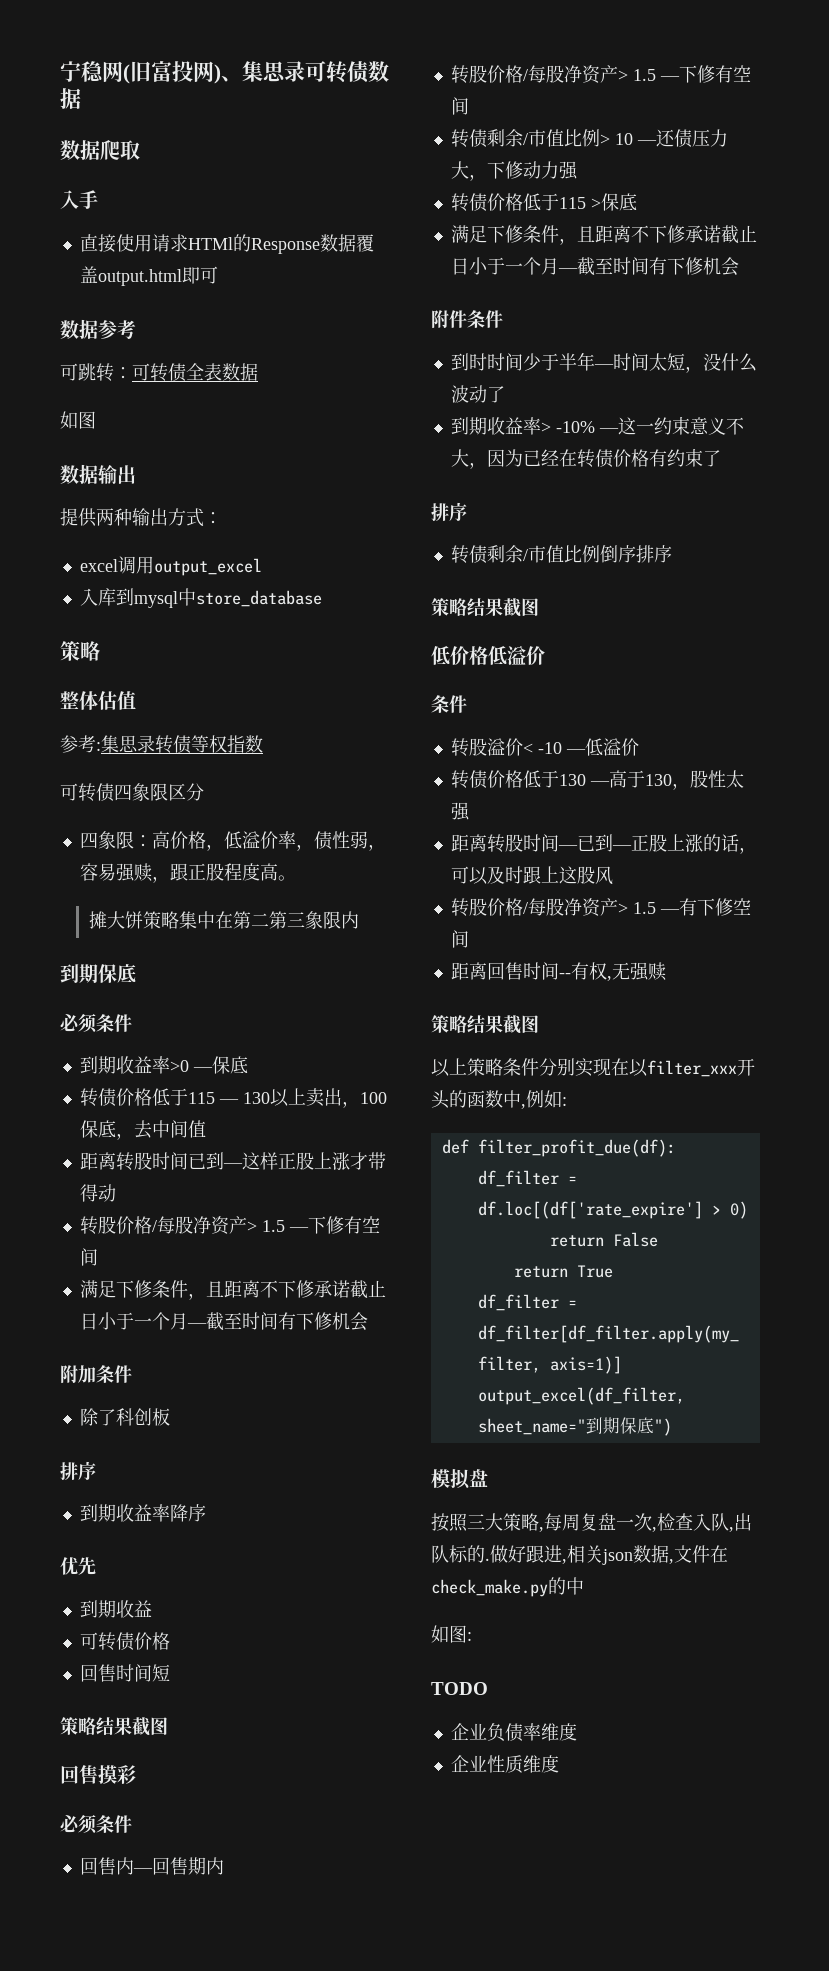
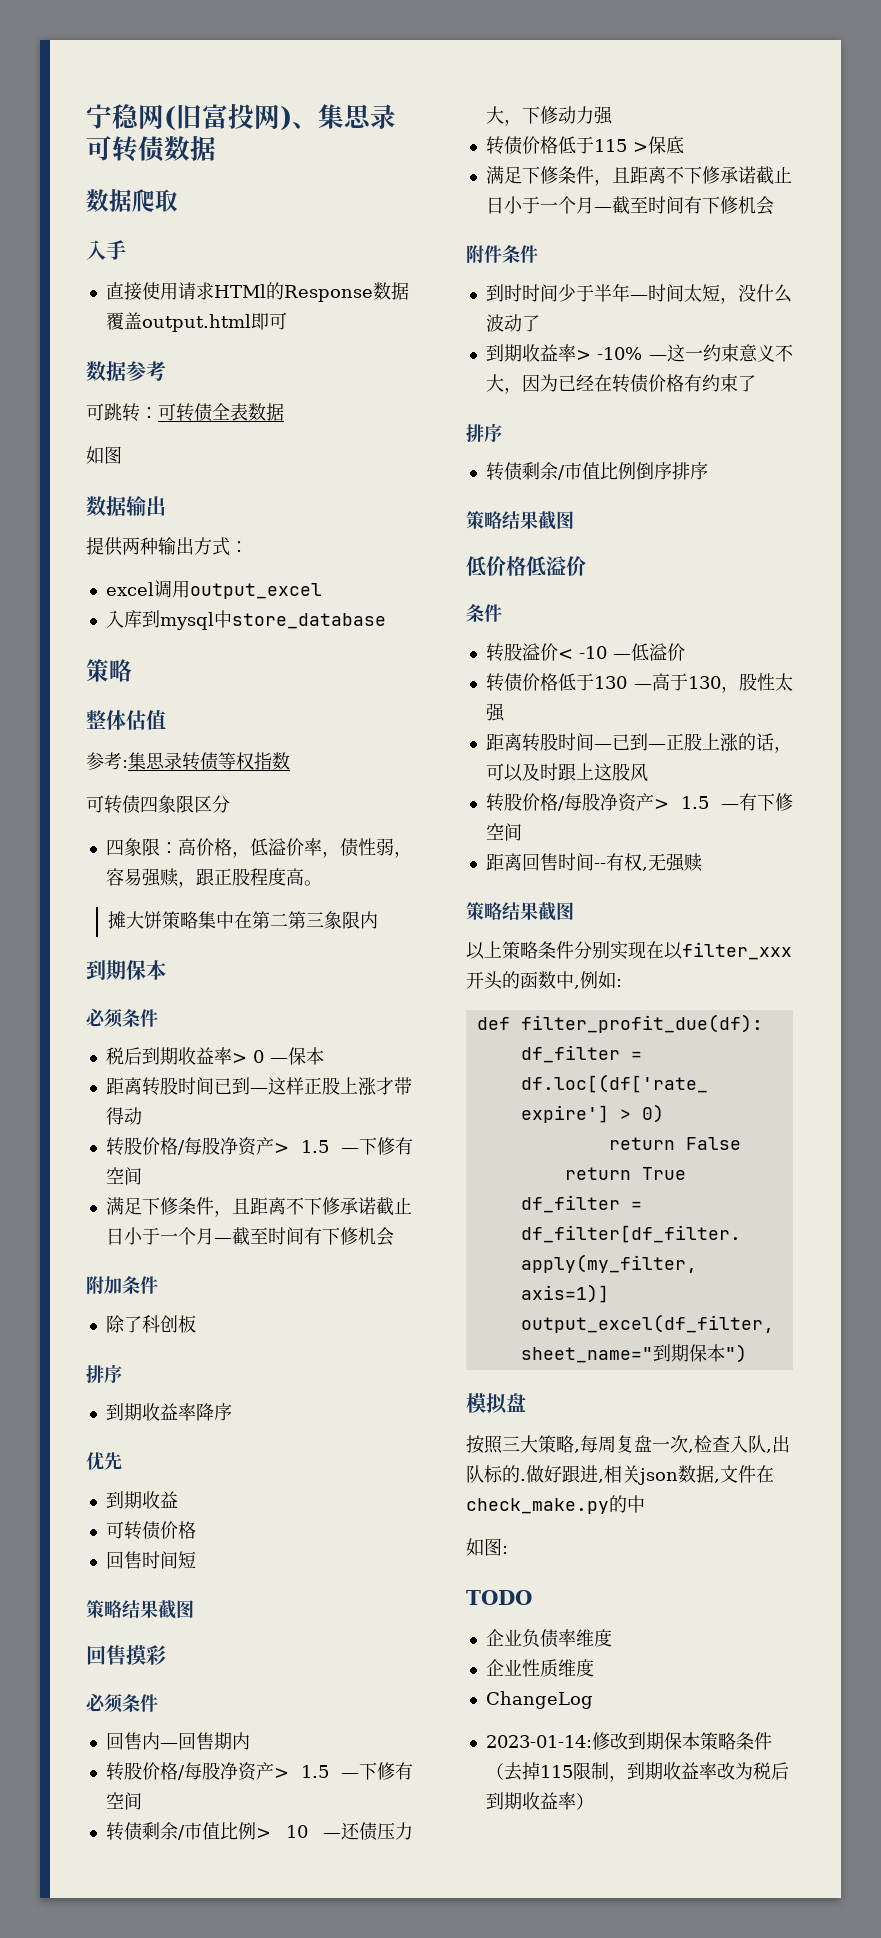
  摊大饼策略集中在第二第三象限内
- 到期保底
+ 到期保本
  必须条件
- 到期收益率>0 —保底
- 转债价格低于115 — 130以上卖出，100保底，去中间值
+ 税后到期收益率> 0 —保本
- output_excel(df_filter, sheet_name="到期保底")
+ output_excel(df_filter, sheet_name="到期保本")
+ ChangeLog
+ 2023-01-14:修改到期保本策略条件（去掉115限制，到期收益率改为税后到期收益率）

